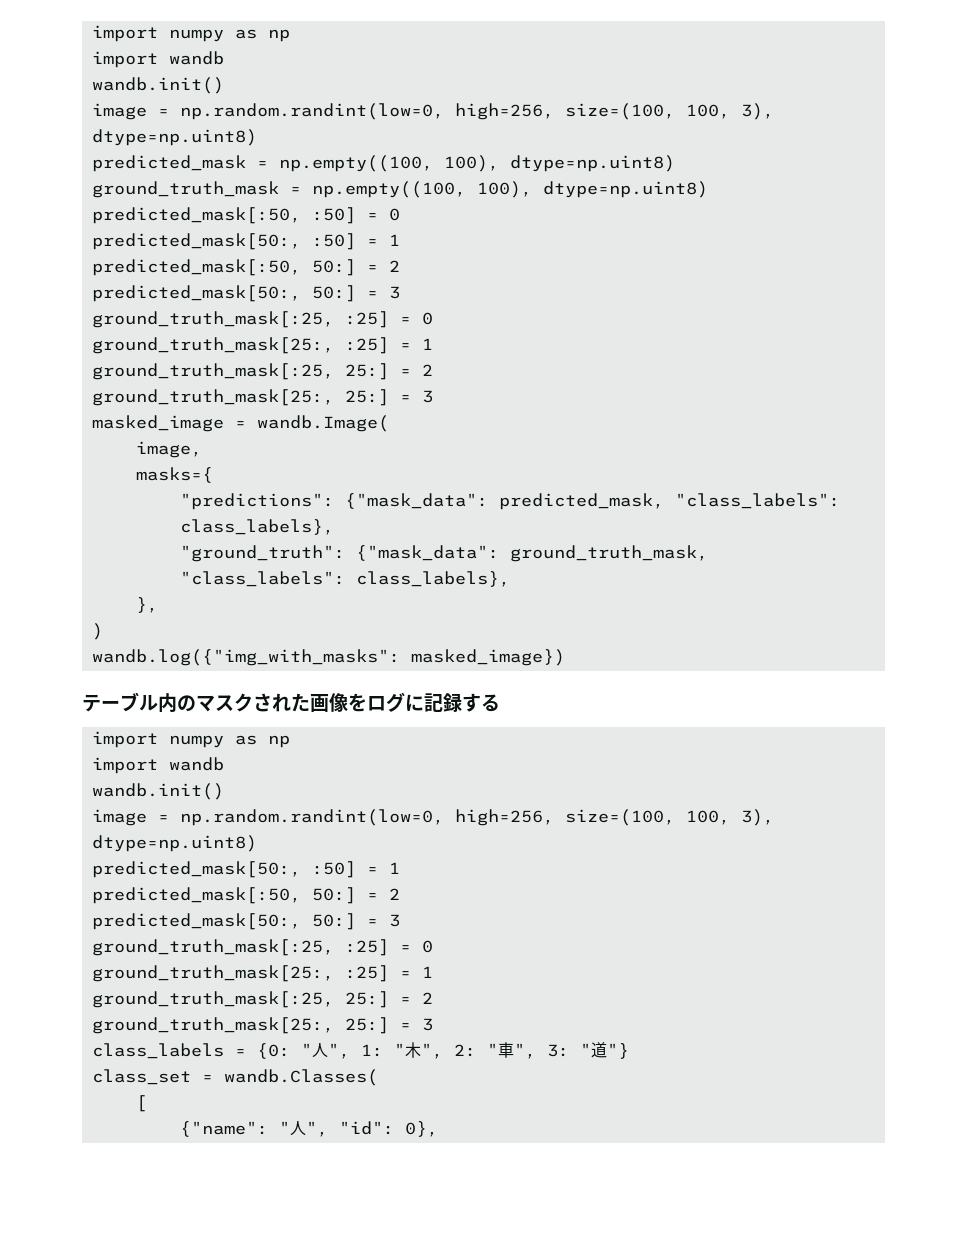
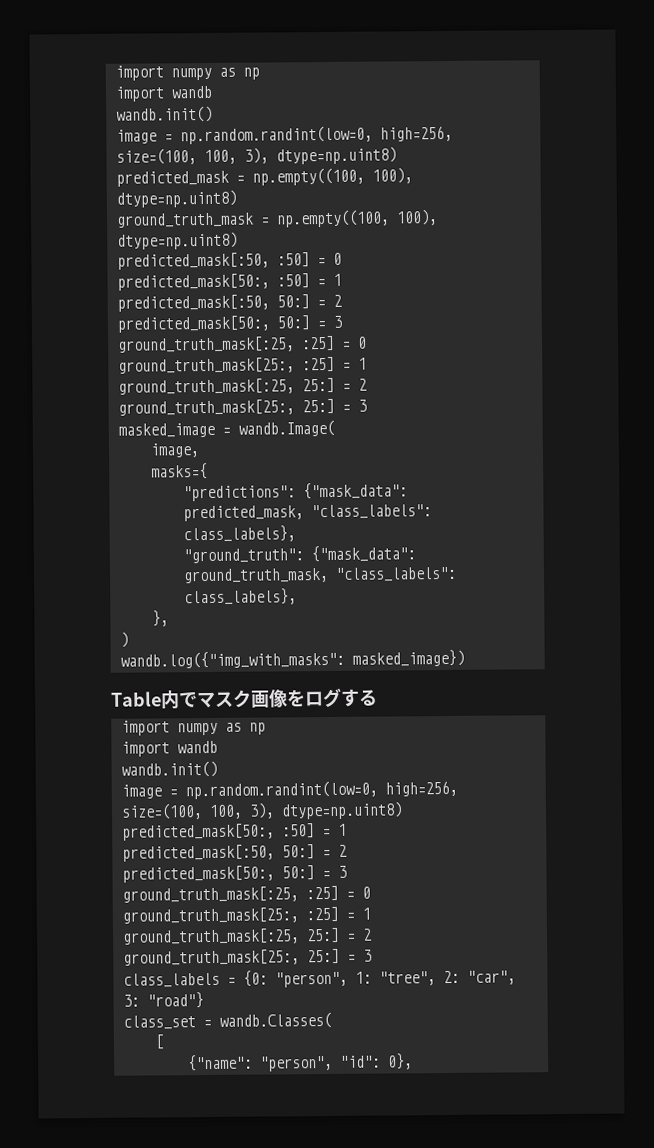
- テーブル内のマスクされた画像をログに記録する
+ Table内でマスク画像をログする
- class_labels = {0: "人", 1: "木", 2: "車", 3: "道"}
+ class_labels = {0: "person", 1: "tree", 2: "car", 3: "road"}
- {"name": "人", "id": 0},
+ {"name": "person", "id": 0},

